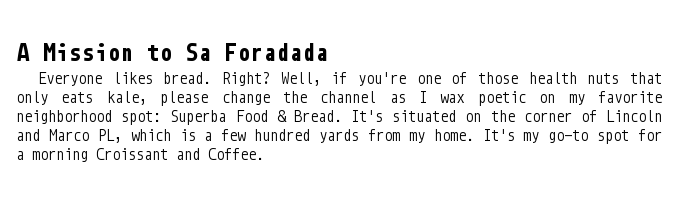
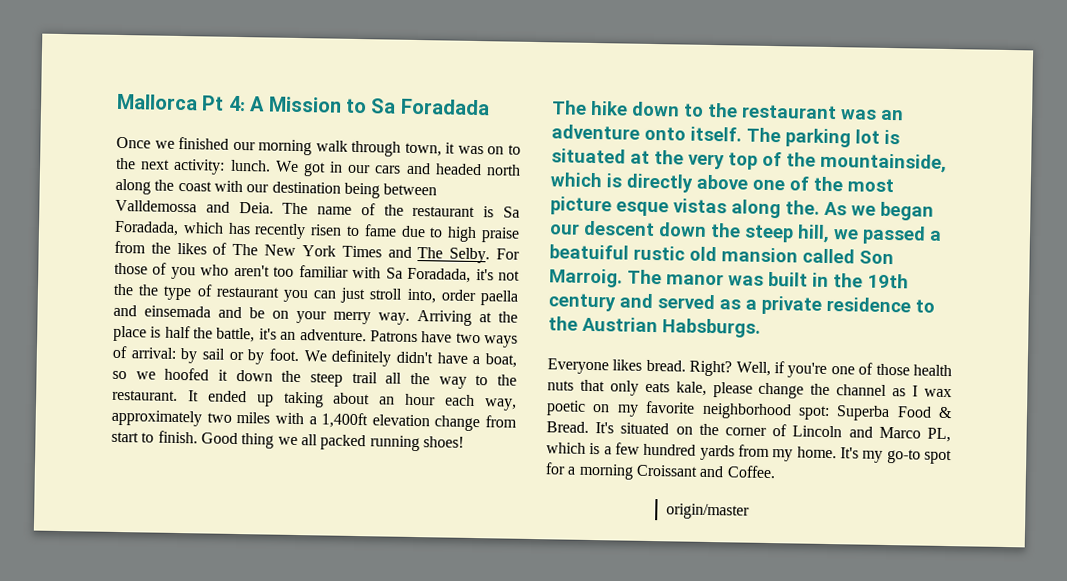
- A Mission to Sa Foradada
+ Mallorca Pt 4: A Mission to Sa Foradada
+ Once we finished our morning walk through town, it was on to the next activity: lunch. We got in our cars and headed north along the coast with our destination being between Valldemossa and Deia. The name of the restaurant is Sa Foradada, which has recently risen to fame due to high praise from the likes of The New York Times and The Selby. For those of you who aren't too familiar with Sa Foradada, it's not the the type of restaurant you can just stroll into, order paella and einsemada and be on your merry way. Arriving at the place is half the battle, it's an adventure. Patrons have two ways of arrival: by sail or by foot. We definitely didn't have a boat, so we hoofed it down the steep trail all the way to the restaurant. It ended up taking about an hour each way, approximately two miles with a 1,400ft elevation change from start to finish. Good thing we all packed running shoes!
+ The hike down to the restaurant was an adventure onto itself. The parking lot is situated at the very top of the mountainside, which is directly above one of the most picture esque vistas along the. As we began our descent down the steep hill, we passed a beatuiful rustic old mansion called Son Marroig. The manor was built in the 19th century and served as a private residence to the Austrian Habsburgs.
+ origin/master

